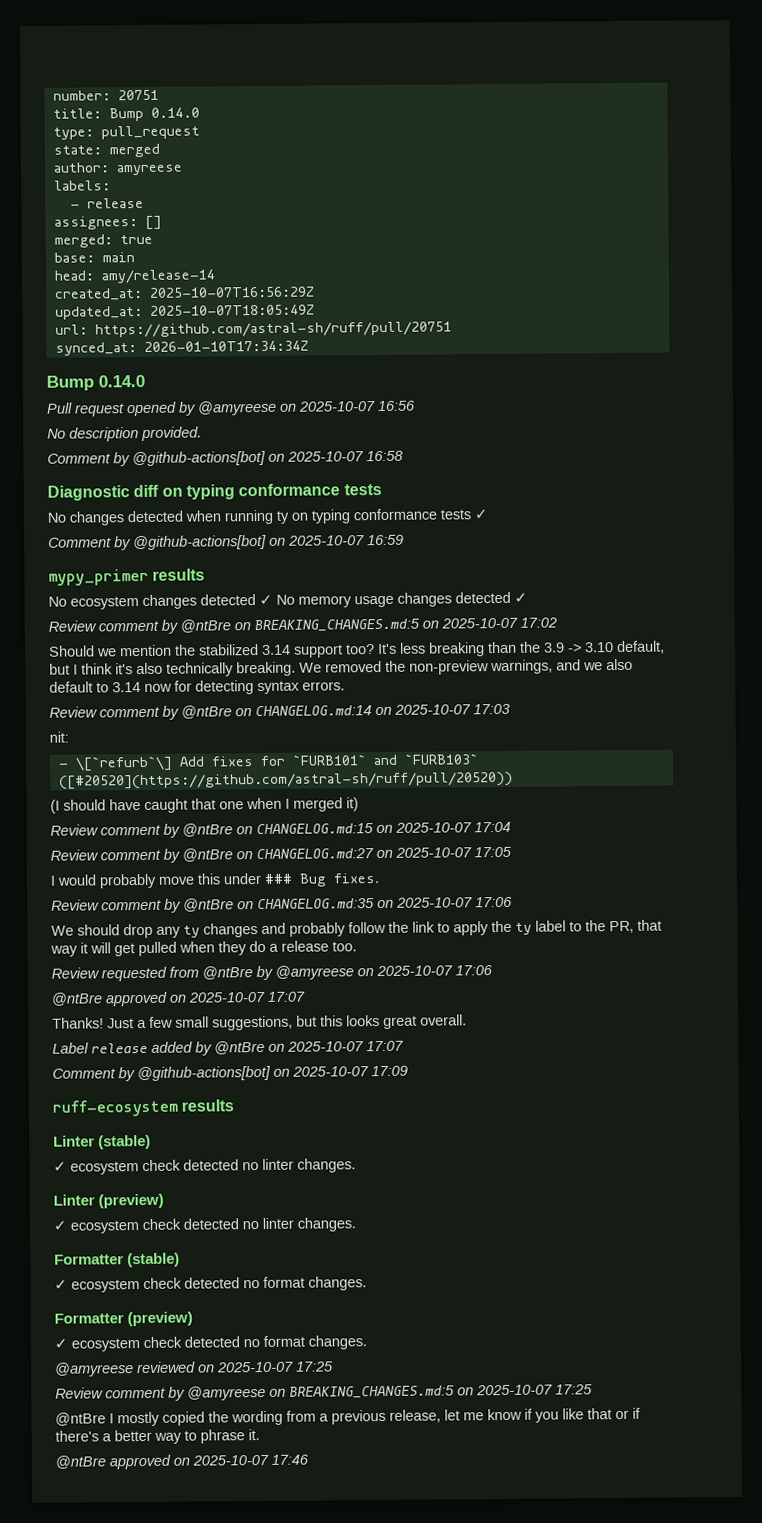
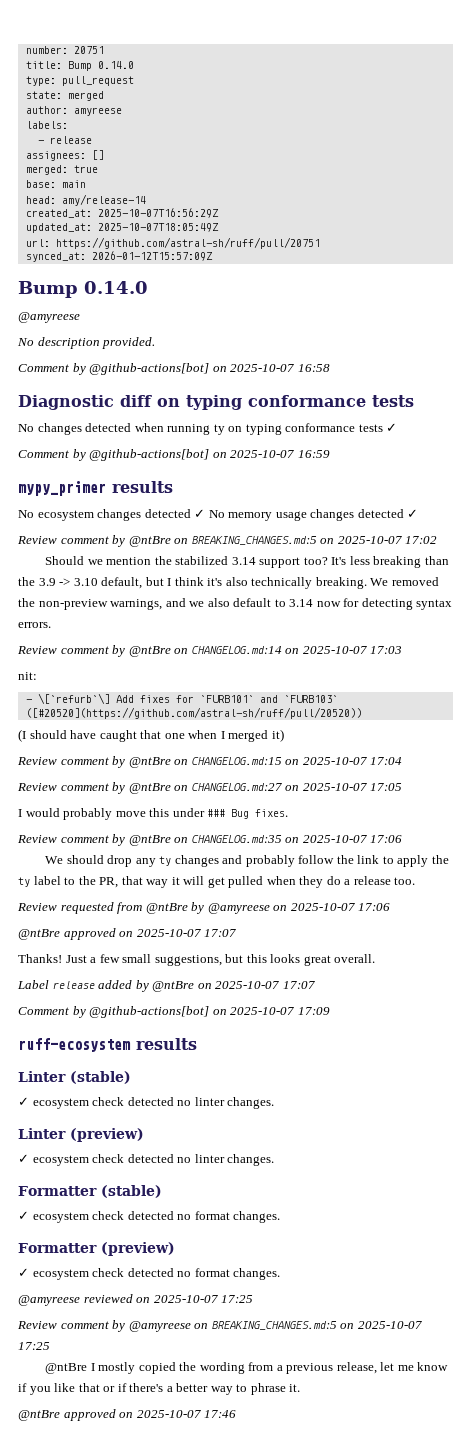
- synced_at: 2026-01-10T17:34:34Z
+ synced_at: 2026-01-12T15:57:09Z
  Bump 0.14.0
- Pull request opened by @amyreese on 2025-10-07 16:56
+ @amyreese

